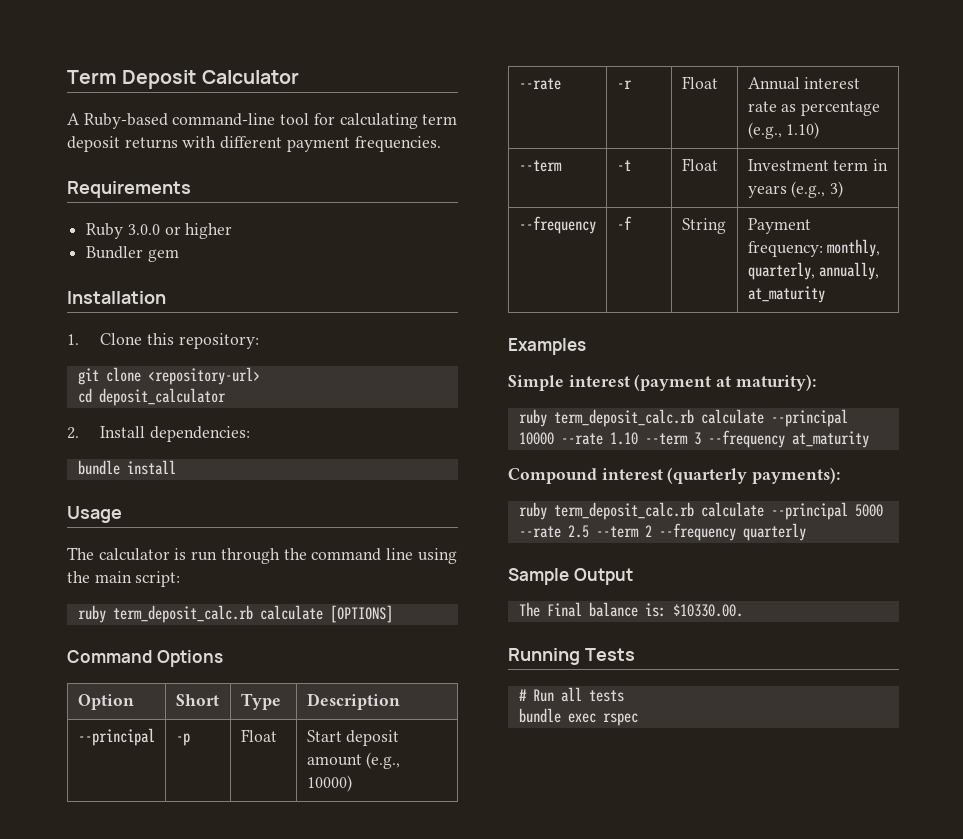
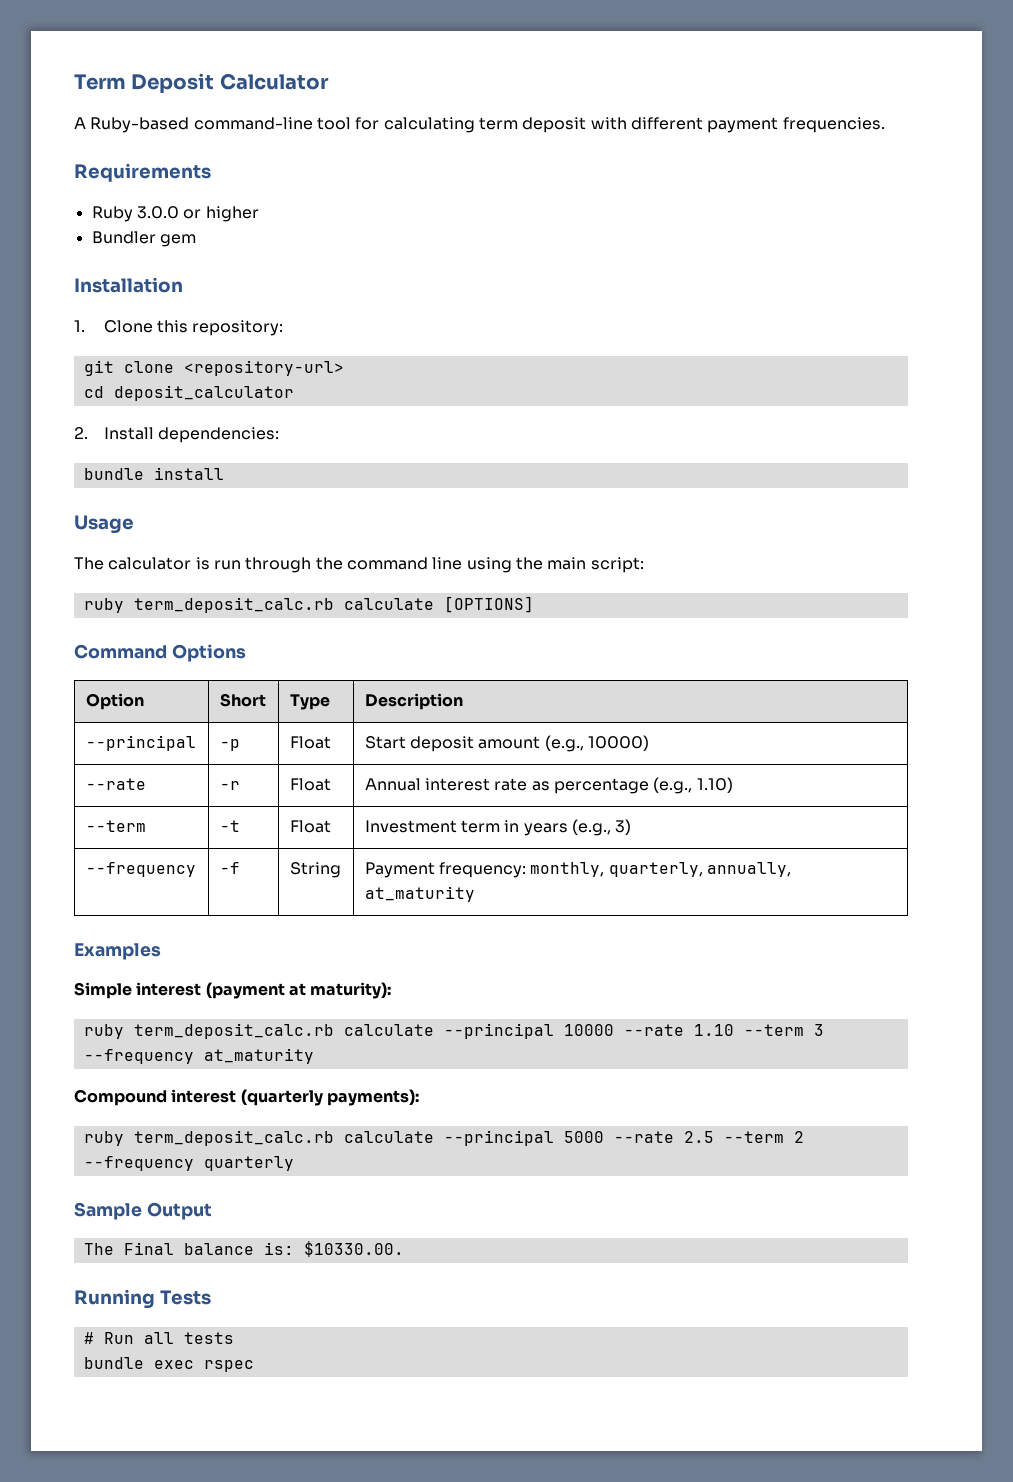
- A Ruby-based command-line tool for calculating term deposit returns with different payment frequencies.
+ A Ruby-based command-line tool for calculating term deposit with different payment frequencies.

